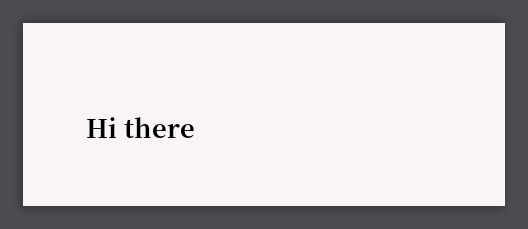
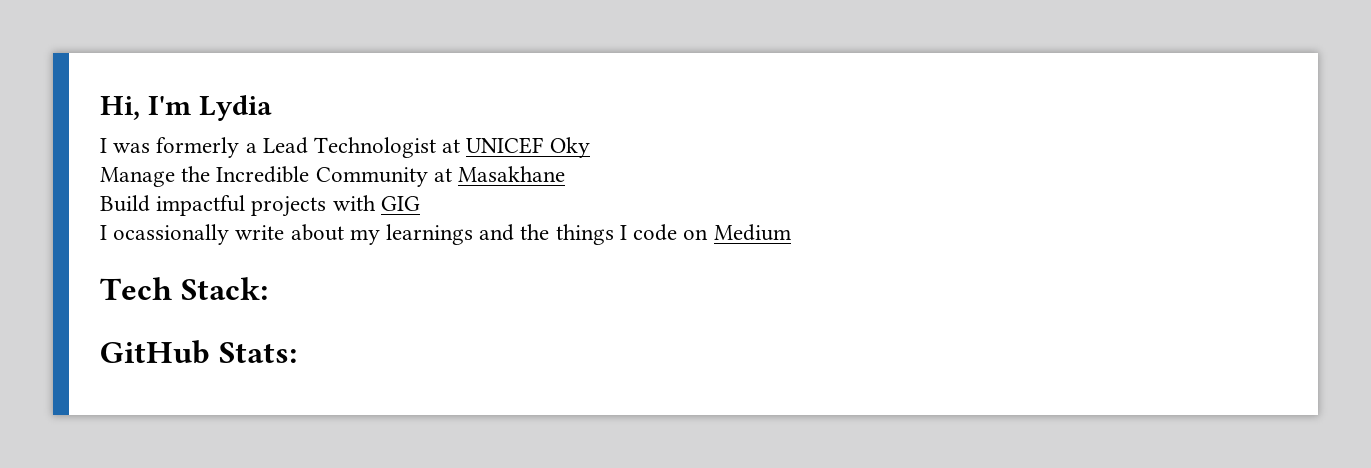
- Hi there
+ Hi, I'm Lydia
+ I was formerly a Lead Technologist at UNICEF Oky
+ Manage the Incredible Community at Masakhane
+ Build impactful projects with GIG
+ I ocassionally write about my learnings and the things I code on Medium
+ Tech Stack:
+ GitHub Stats:

